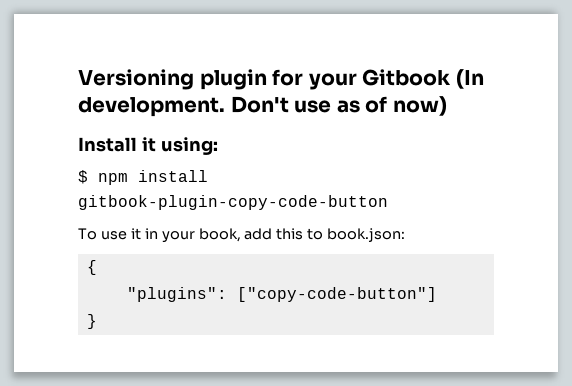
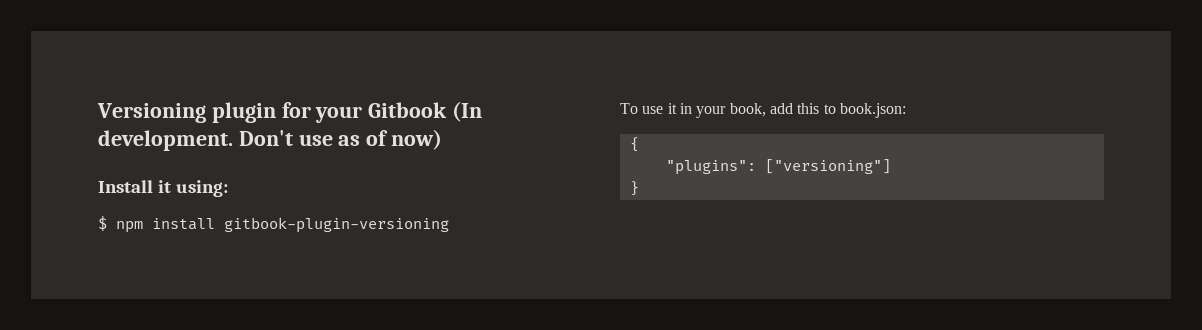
- $ npm install gitbook-plugin-copy-code-button
+ $ npm install gitbook-plugin-versioning
- "plugins": ["copy-code-button"]
+ "plugins": ["versioning"]

